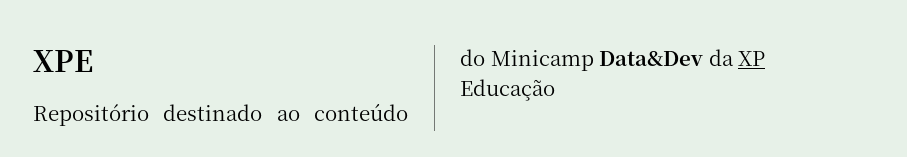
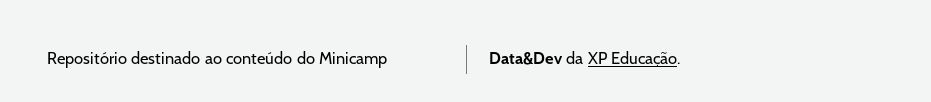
- XPE
- Repositório destinado ao conteúdo do Minicamp Data&Dev da XP Educação
+ Repositório destinado ao conteúdo do Minicamp Data&Dev da XP Educação.

